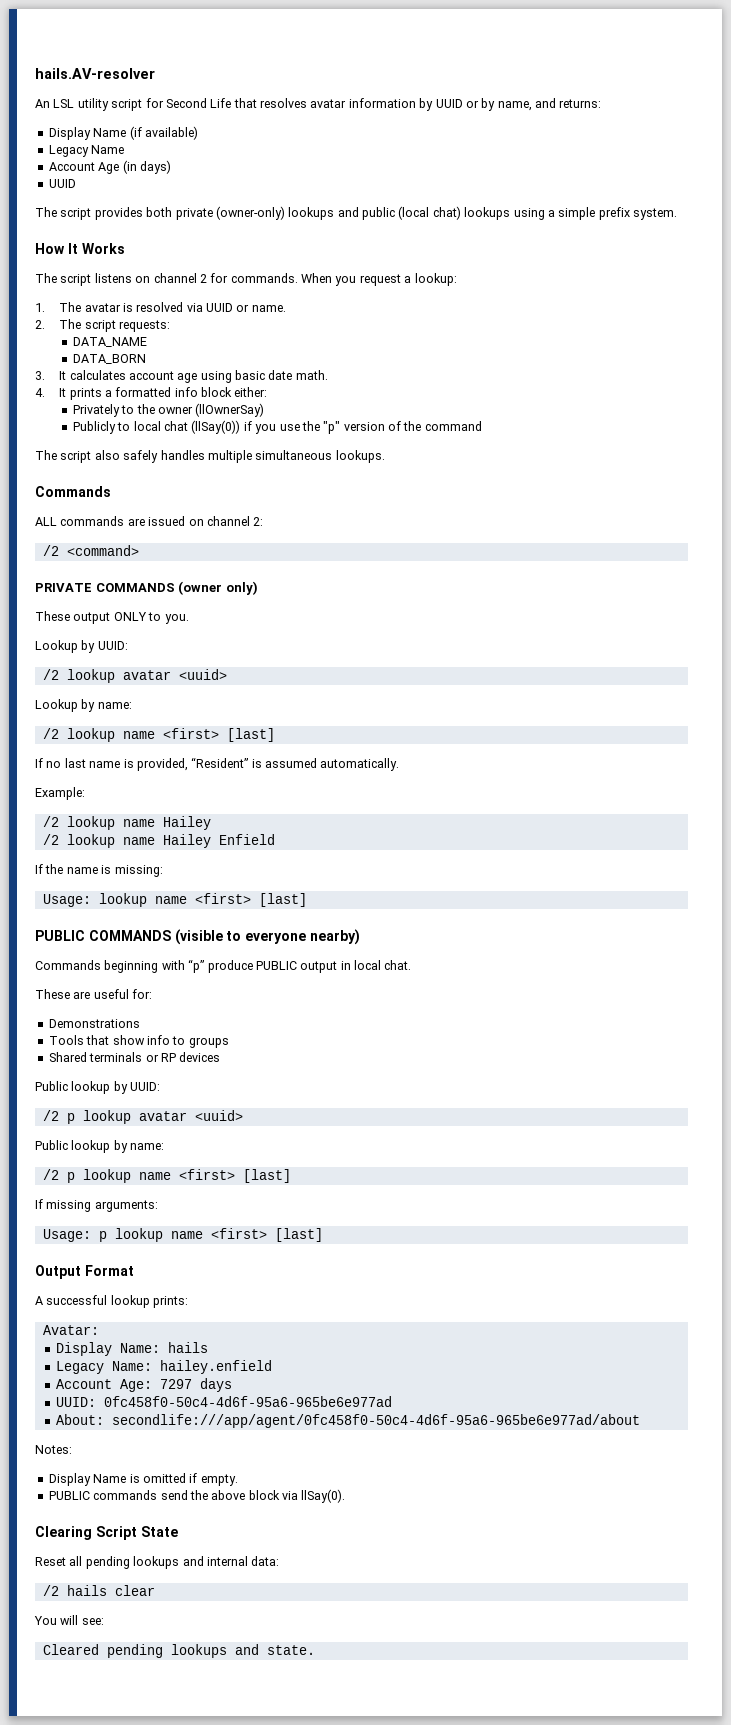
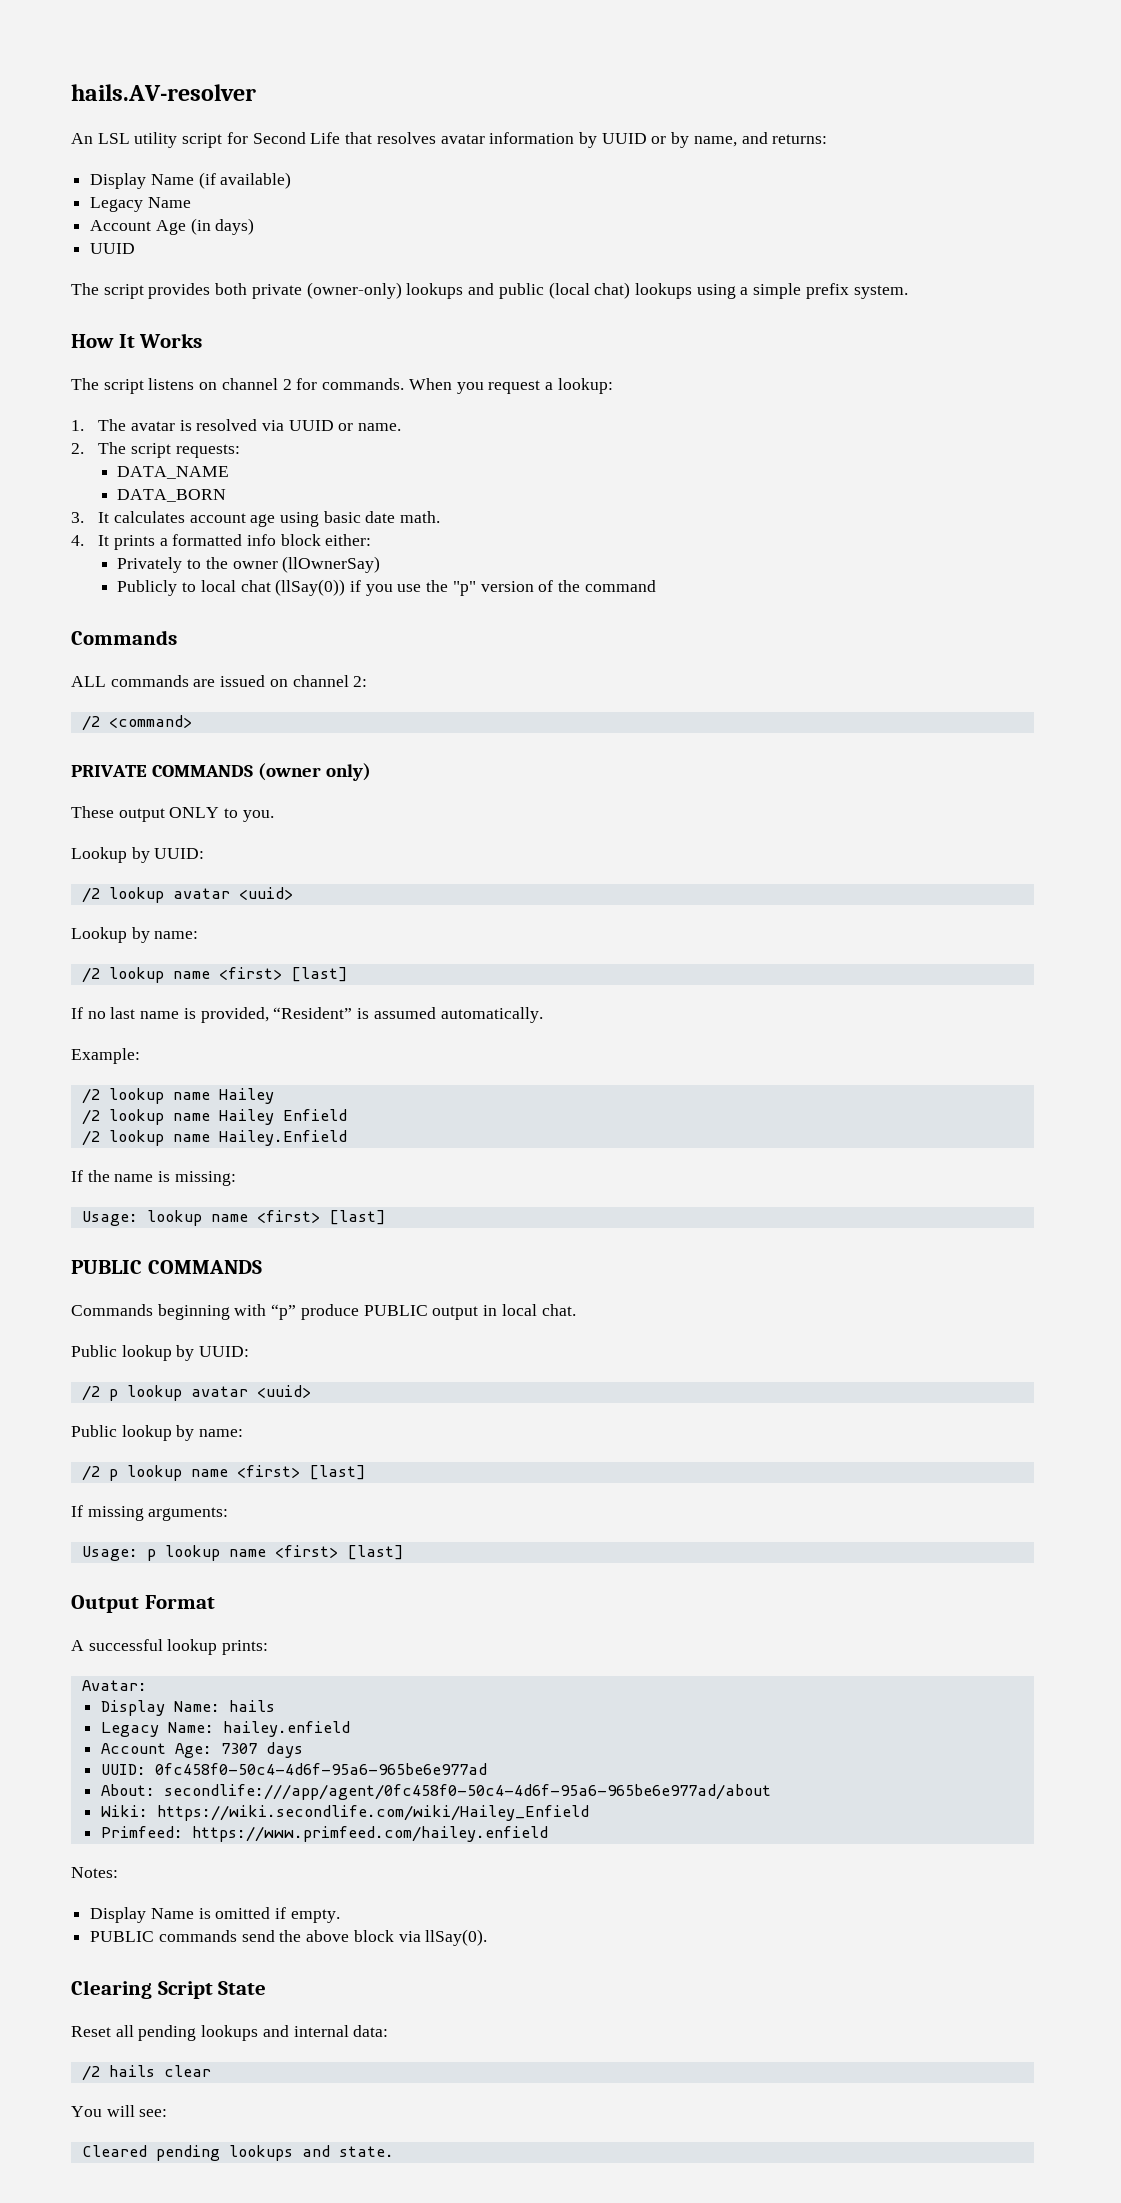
- The script also safely handles multiple simultaneous lookups.
+ /2 lookup name Hailey.Enfield
- PUBLIC COMMANDS (visible to everyone nearby)
+ PUBLIC COMMANDS
- These are useful for:
- Demonstrations
- Tools that show info to groups
- Shared terminals or RP devices
- Account Age: 7297 days
+ Account Age: 7307 days
+ Wiki: https://wiki.secondlife.com/wiki/Hailey_Enfield
+ Primfeed: https://www.primfeed.com/hailey.enfield

